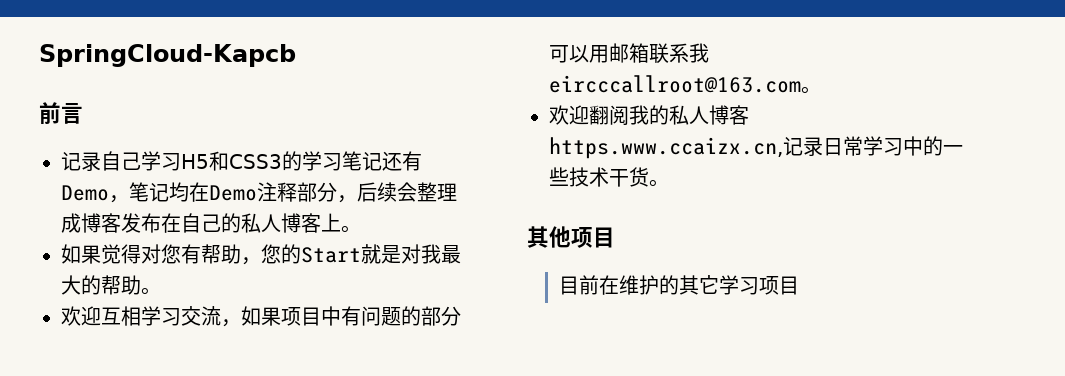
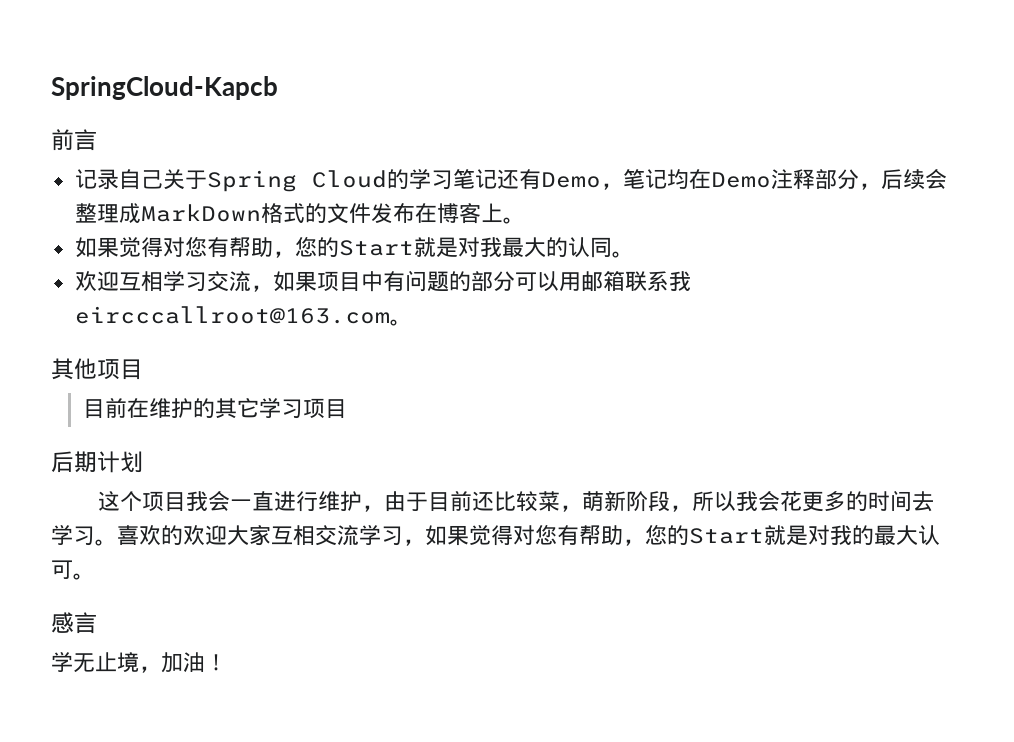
- 记录自己学习H5和CSS3的学习笔记还有Demo，笔记均在Demo注释部分，后续会整理成博客发布在自己的私人博客上。
+ 记录自己关于Spring Cloud的学习笔记还有Demo，笔记均在Demo注释部分，后续会整理成MarkDown格式的文件发布在博客上。
- 如果觉得对您有帮助，您的Start就是对我最大的帮助。
+ 如果觉得对您有帮助，您的Start就是对我最大的认同。
- 欢迎翻阅我的私人博客https.www.ccaizx.cn,记录日常学习中的一些技术干货。
+ 后期计划
+ 这个项目我会一直进行维护，由于目前还比较菜，萌新阶段，所以我会花更多的时间去学习。喜欢的欢迎大家互相交流学习，如果觉得对您有帮助，您的Start就是对我的最大认可。
+ 感言
+ 学无止境，加油！

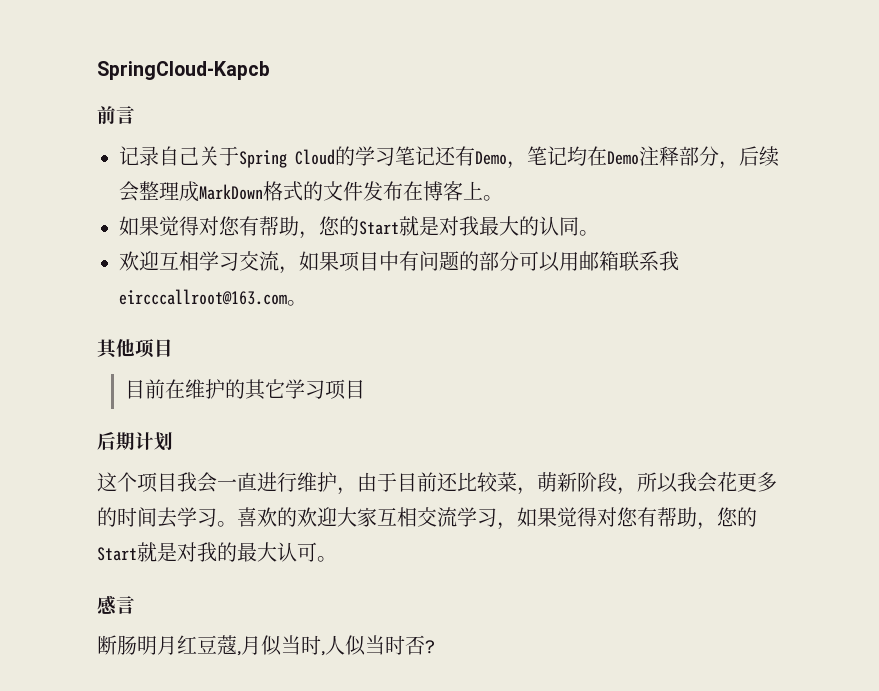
- 学无止境，加油！
+ 断肠明月红豆蔻,月似当时,人似当时否?

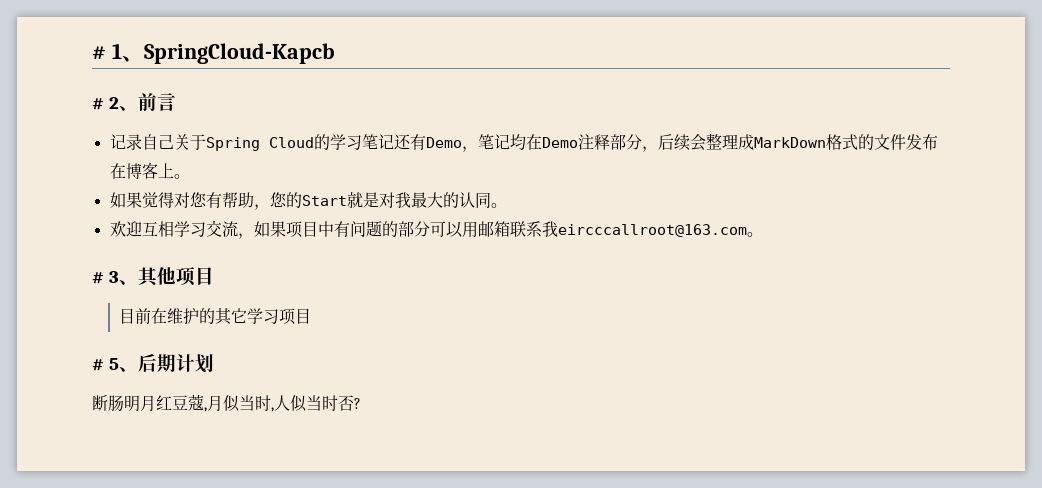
- SpringCloud-Kapcb
+ # 1、SpringCloud-Kapcb
- 前言
+ # 2、前言
- 其他项目
+ # 3、其他项目
- 后期计划
+ # 5、后期计划
- 这个项目我会一直进行维护，由于目前还比较菜，萌新阶段，所以我会花更多的时间去学习。喜欢的欢迎大家互相交流学习，如果觉得对您有帮助，您的Start就是对我的最大认可。
- 感言

